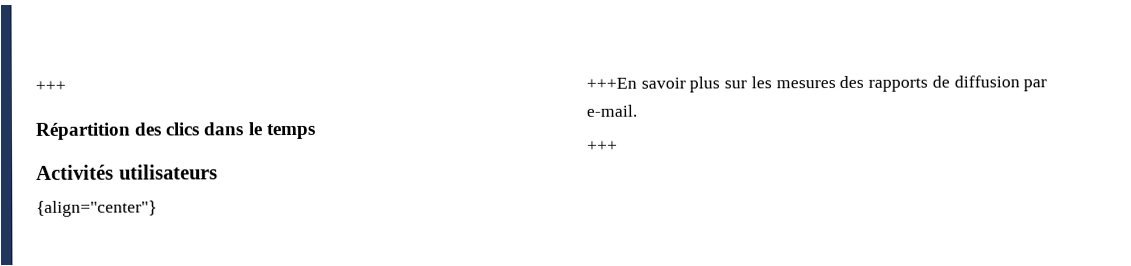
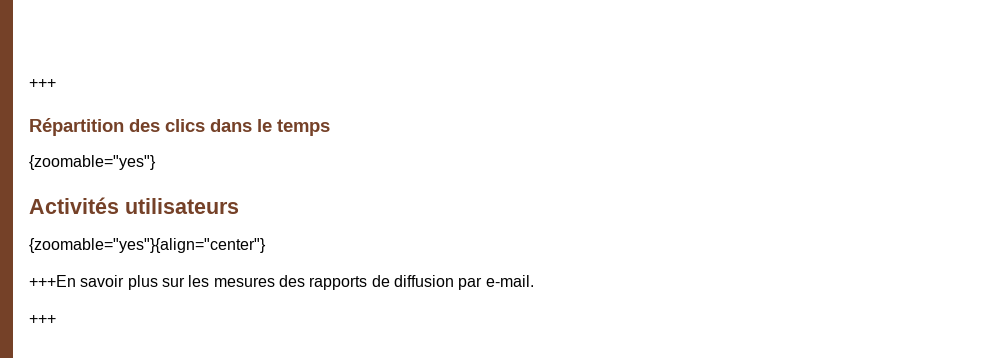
+ {zoomable="yes"}
- {align="center"}
+ {zoomable="yes"}{align="center"}

